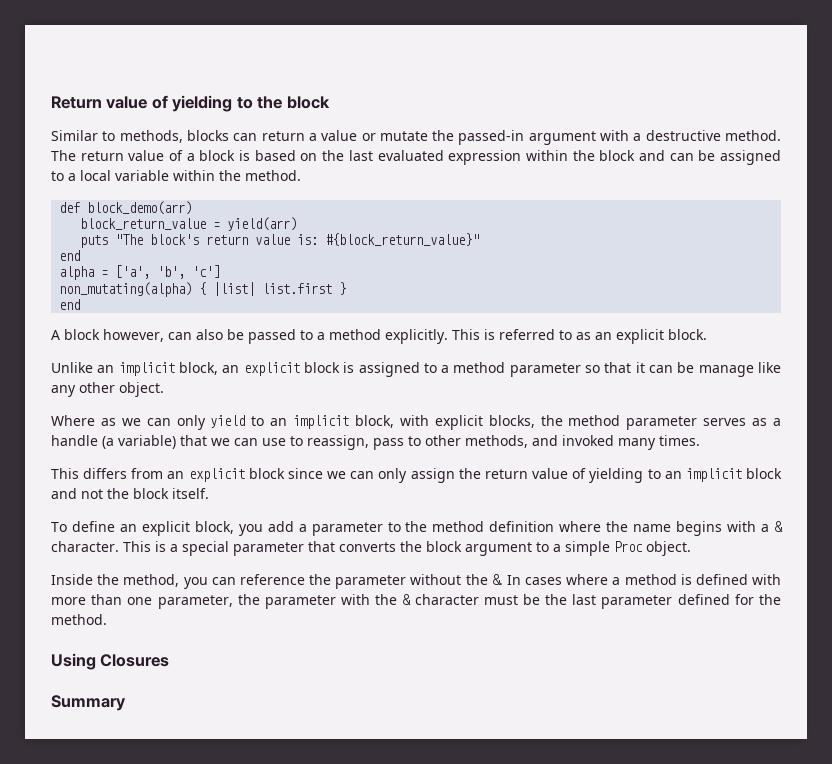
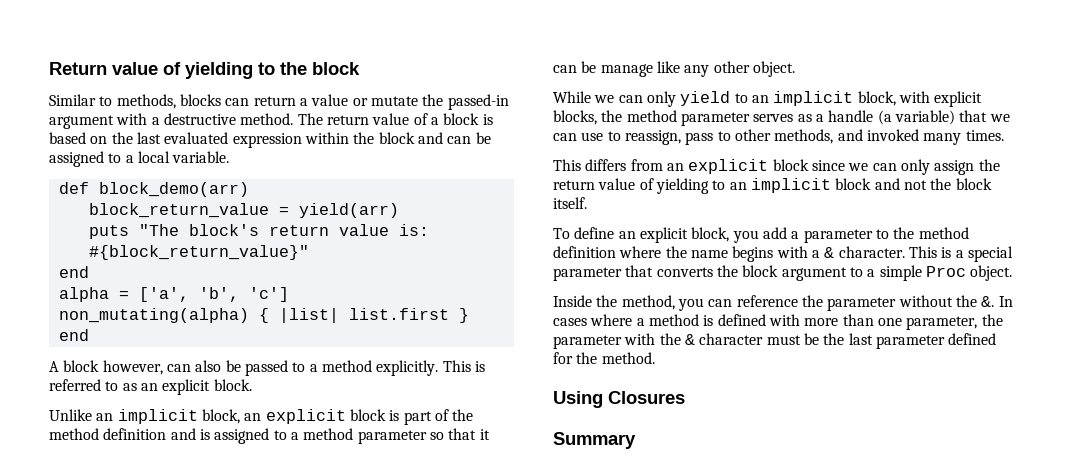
- The return value of a block is based on the last evaluated expression within the block and can be assigned to a local variable within the method.
+ The return value of a block is based on the last evaluated expression within the block and can be assigned to a local variable.
- Unlike an implicit block, an explicit block is assigned to a method parameter so that it can be manage like any other object.
+ Unlike an implicit block, an explicit block is part of the method definition and is assigned to a method parameter so that it can be manage like any other object.
- Where as we can only yield to an implicit block, with explicit blocks, the method parameter serves as a handle (a variable) that we can use to reassign, pass to other methods, and invoked many times.
+ While we can only yield to an implicit block, with explicit blocks, the method parameter serves as a handle (a variable) that we can use to reassign, pass to other methods, and invoked many times.

